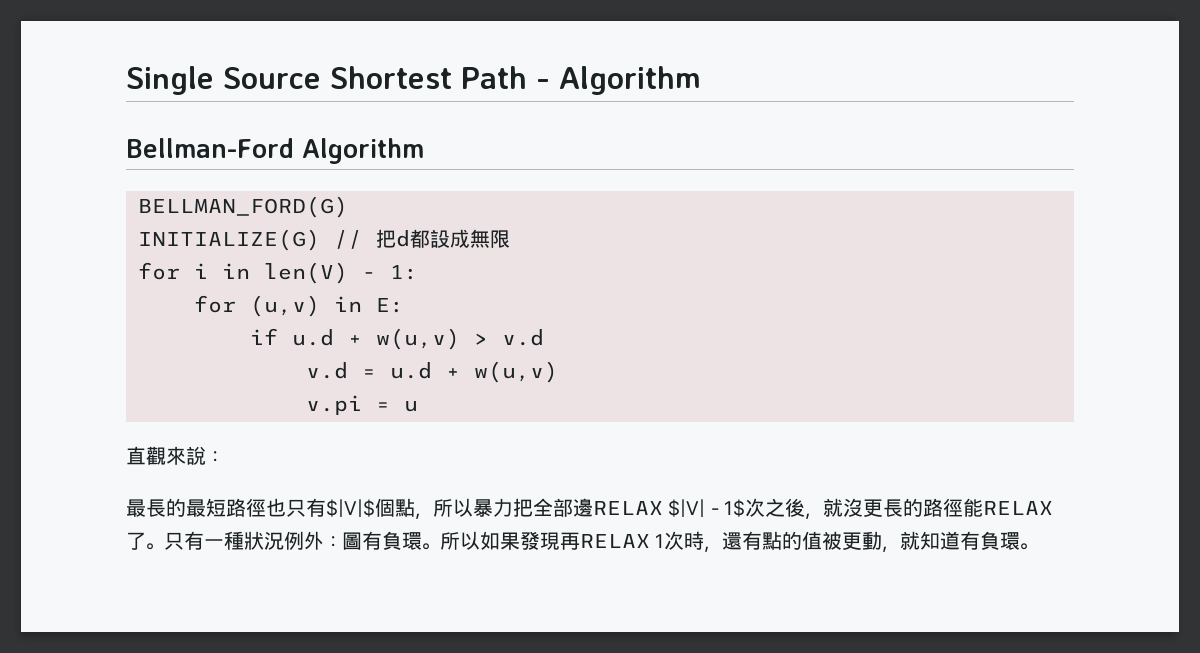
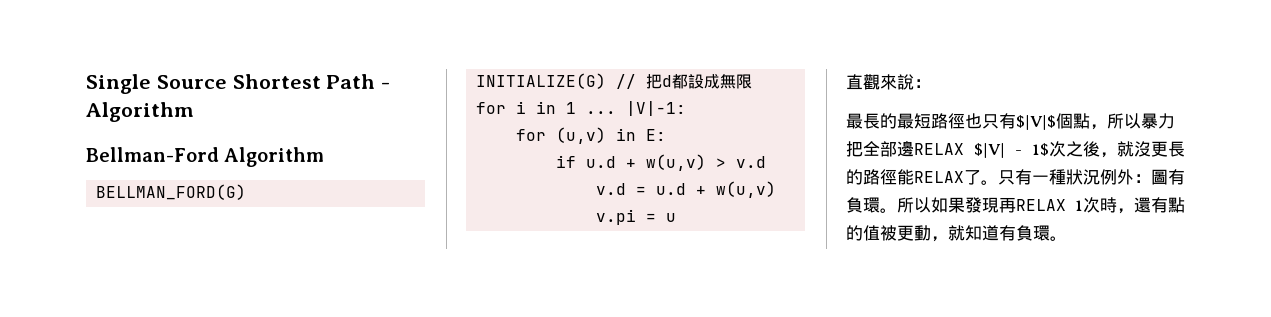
- for i in len(V) - 1:
+ for i in 1 ... |V|-1:

